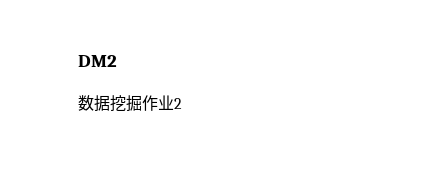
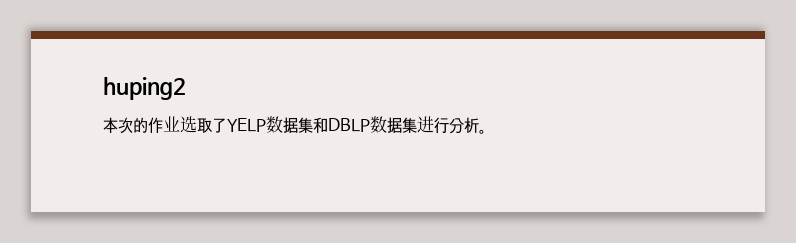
- DM2
- 数据挖掘作业2
+ huping2
+ 本次的作业选取了YELP数据集和DBLP数据集进行分析。

